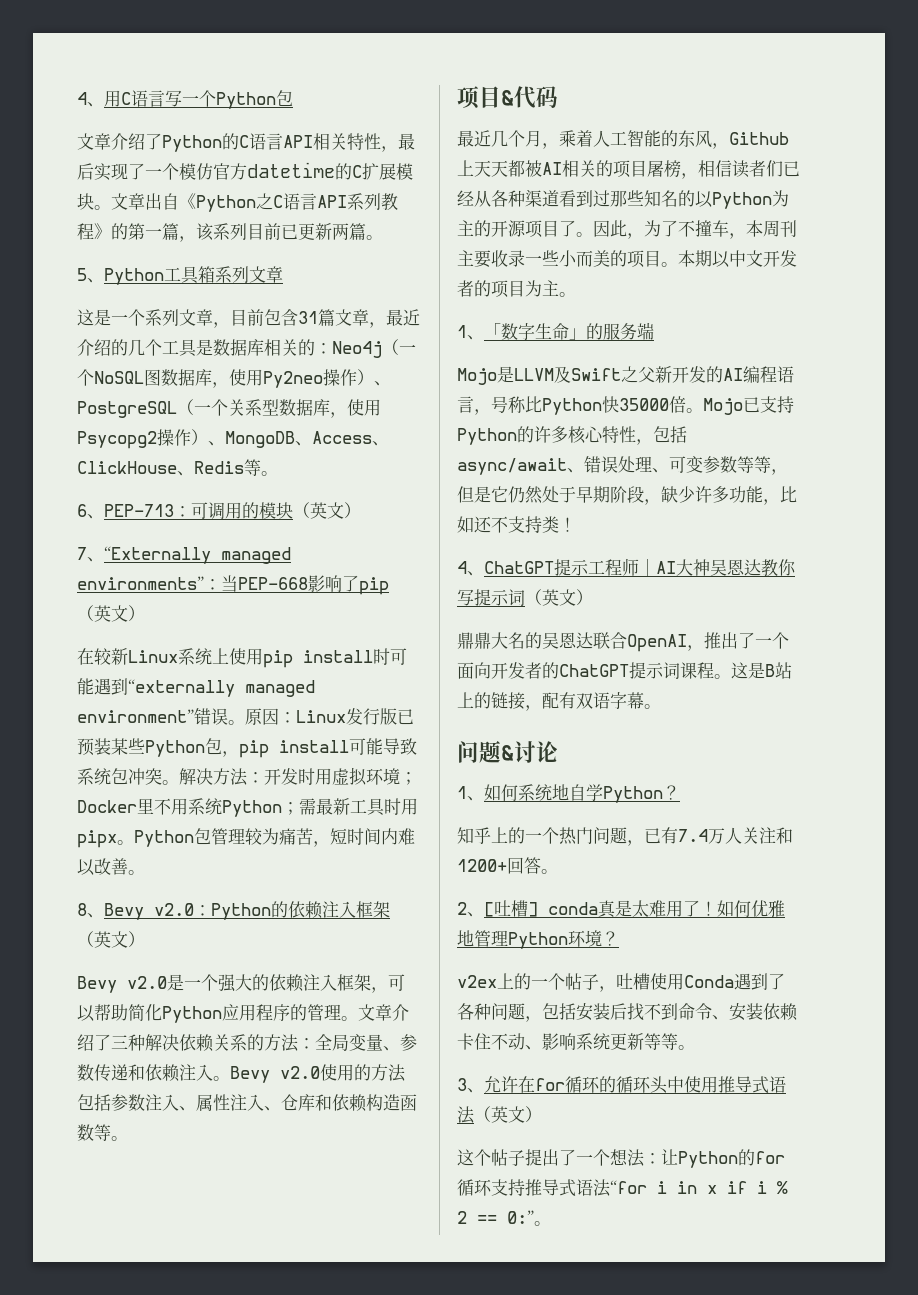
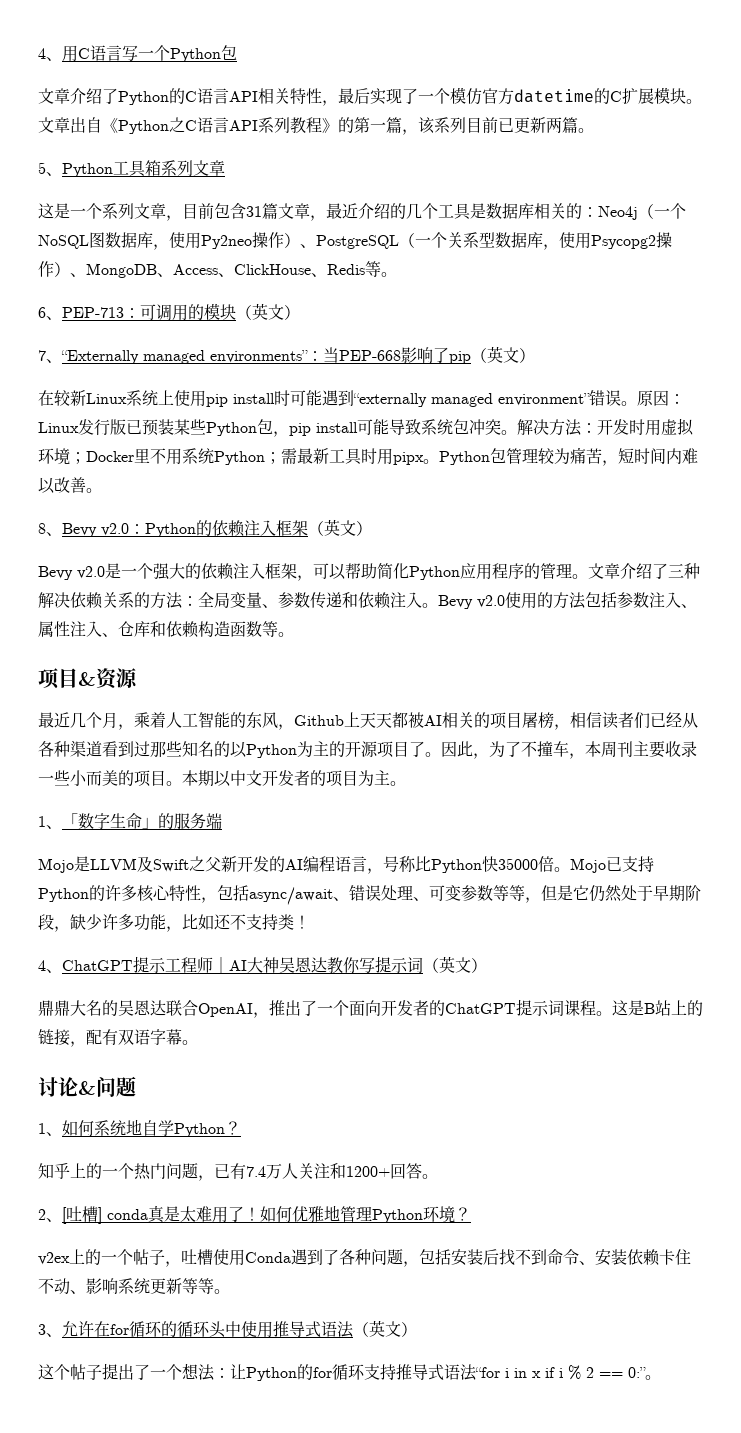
- 项目&代码
+ 项目&资源
- 问题&讨论
+ 讨论&问题

